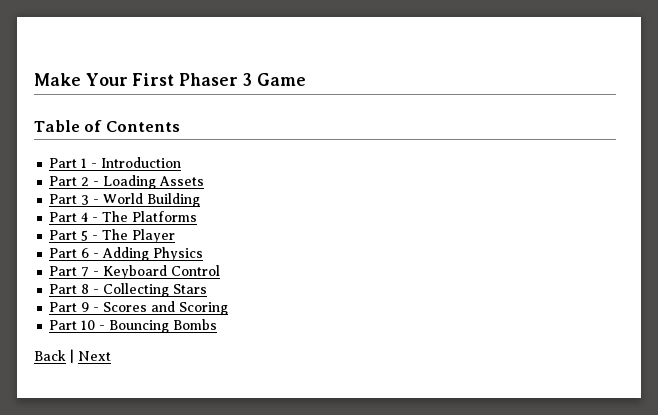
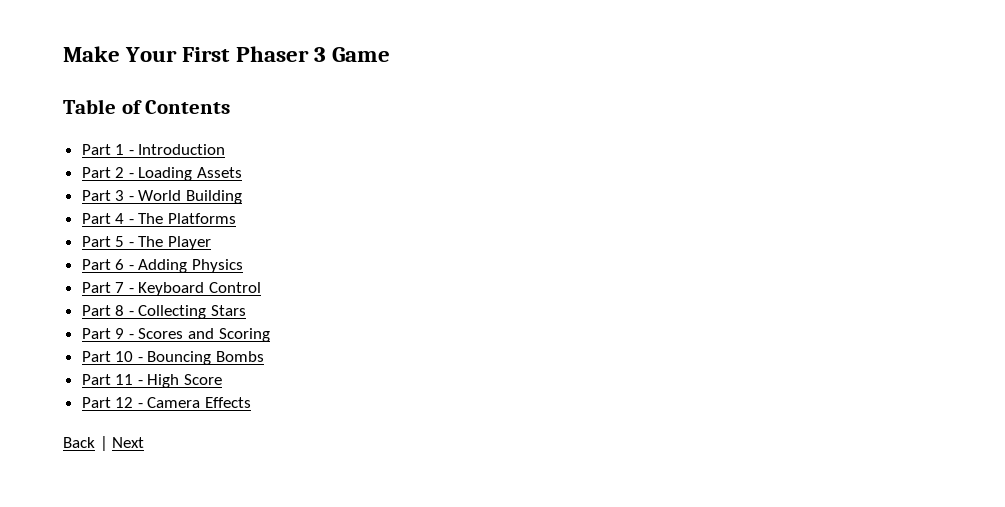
+ Part 11 - High Score
+ Part 12 - Camera Effects

